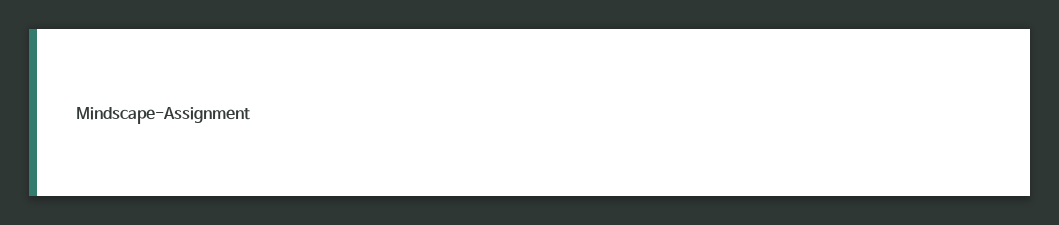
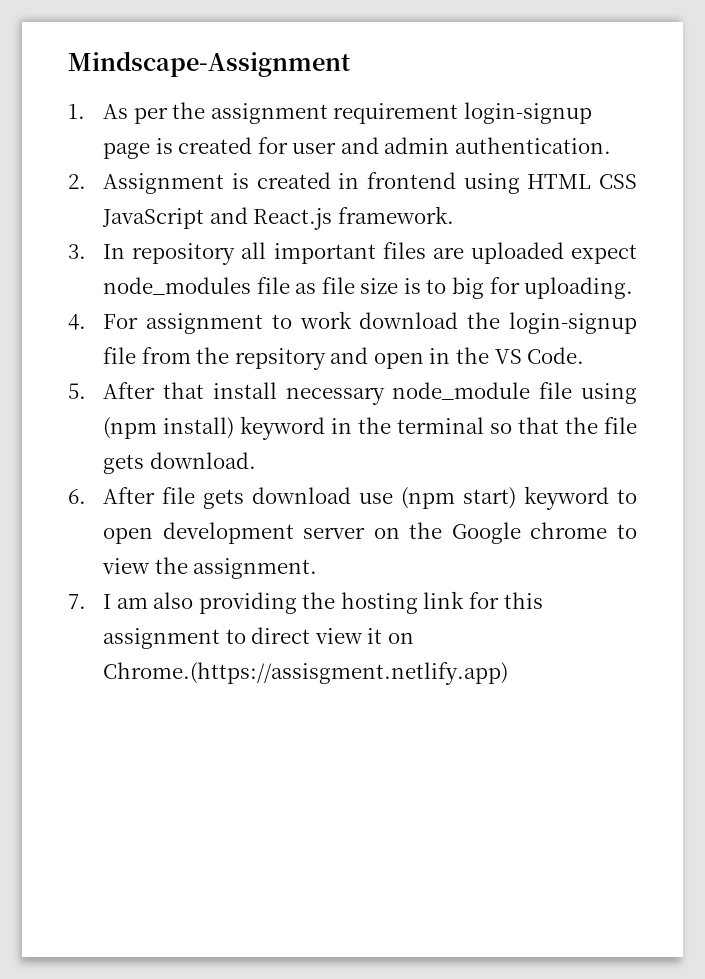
+ 1. As per the assignment requirement login-signup page is created for user and admin authentication.
+ 2. Assignment is created in frontend using HTML CSS JavaScript and React.js framework.
+ 3. In repository all important files are uploaded expect node_modules file as file size is to big for uploading.
+ 4. For assignment to work download the login-signup file from the repsitory and open in the VS Code.
+ 5. After that install necessary node_module file using (npm install) keyword in the terminal so that the file gets download.
+ 6. After file gets download use (npm start) keyword to open development server on the Google chrome to view the assignment.
+ 7. I am also providing the hosting link for this assignment to direct view it on Chrome.(https://assisgment.netlify.app)

